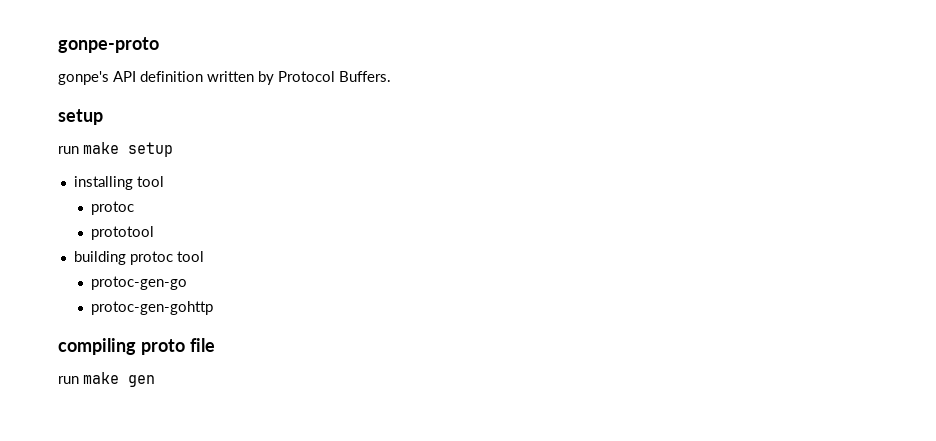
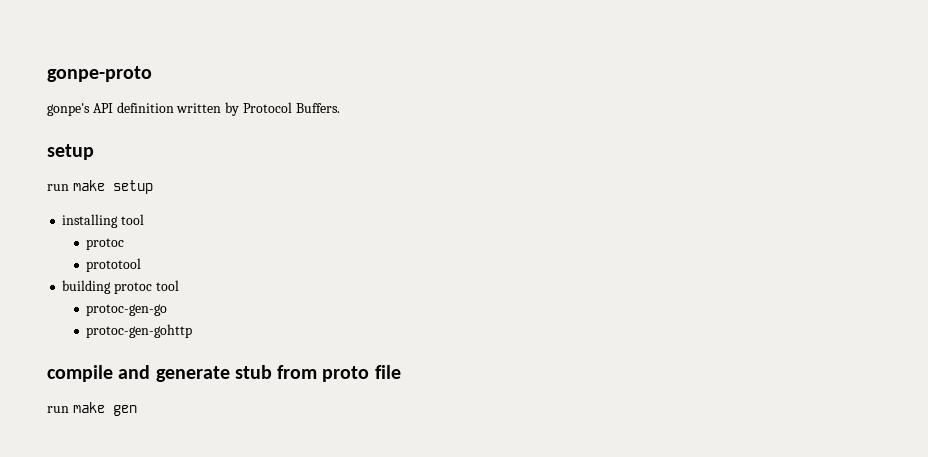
- compiling proto file
+ compile and generate stub from proto file

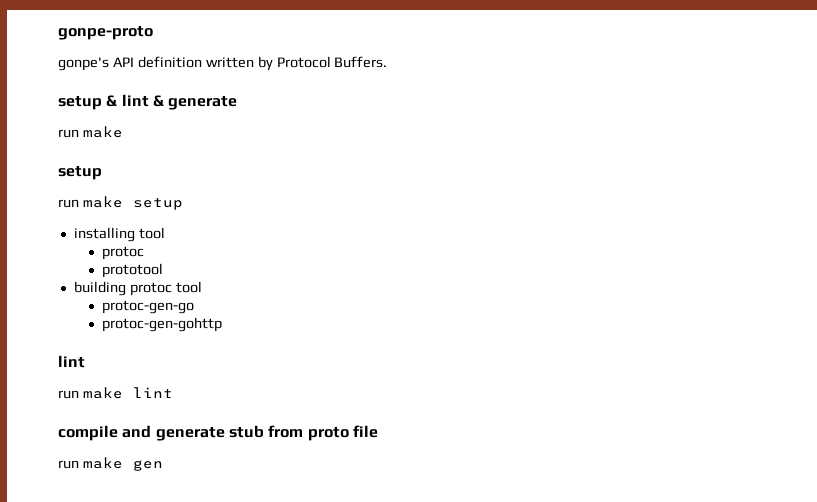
+ setup & lint & generate
+ run make
  protoc-gen-gohttp
+ lint
+ run make lint

